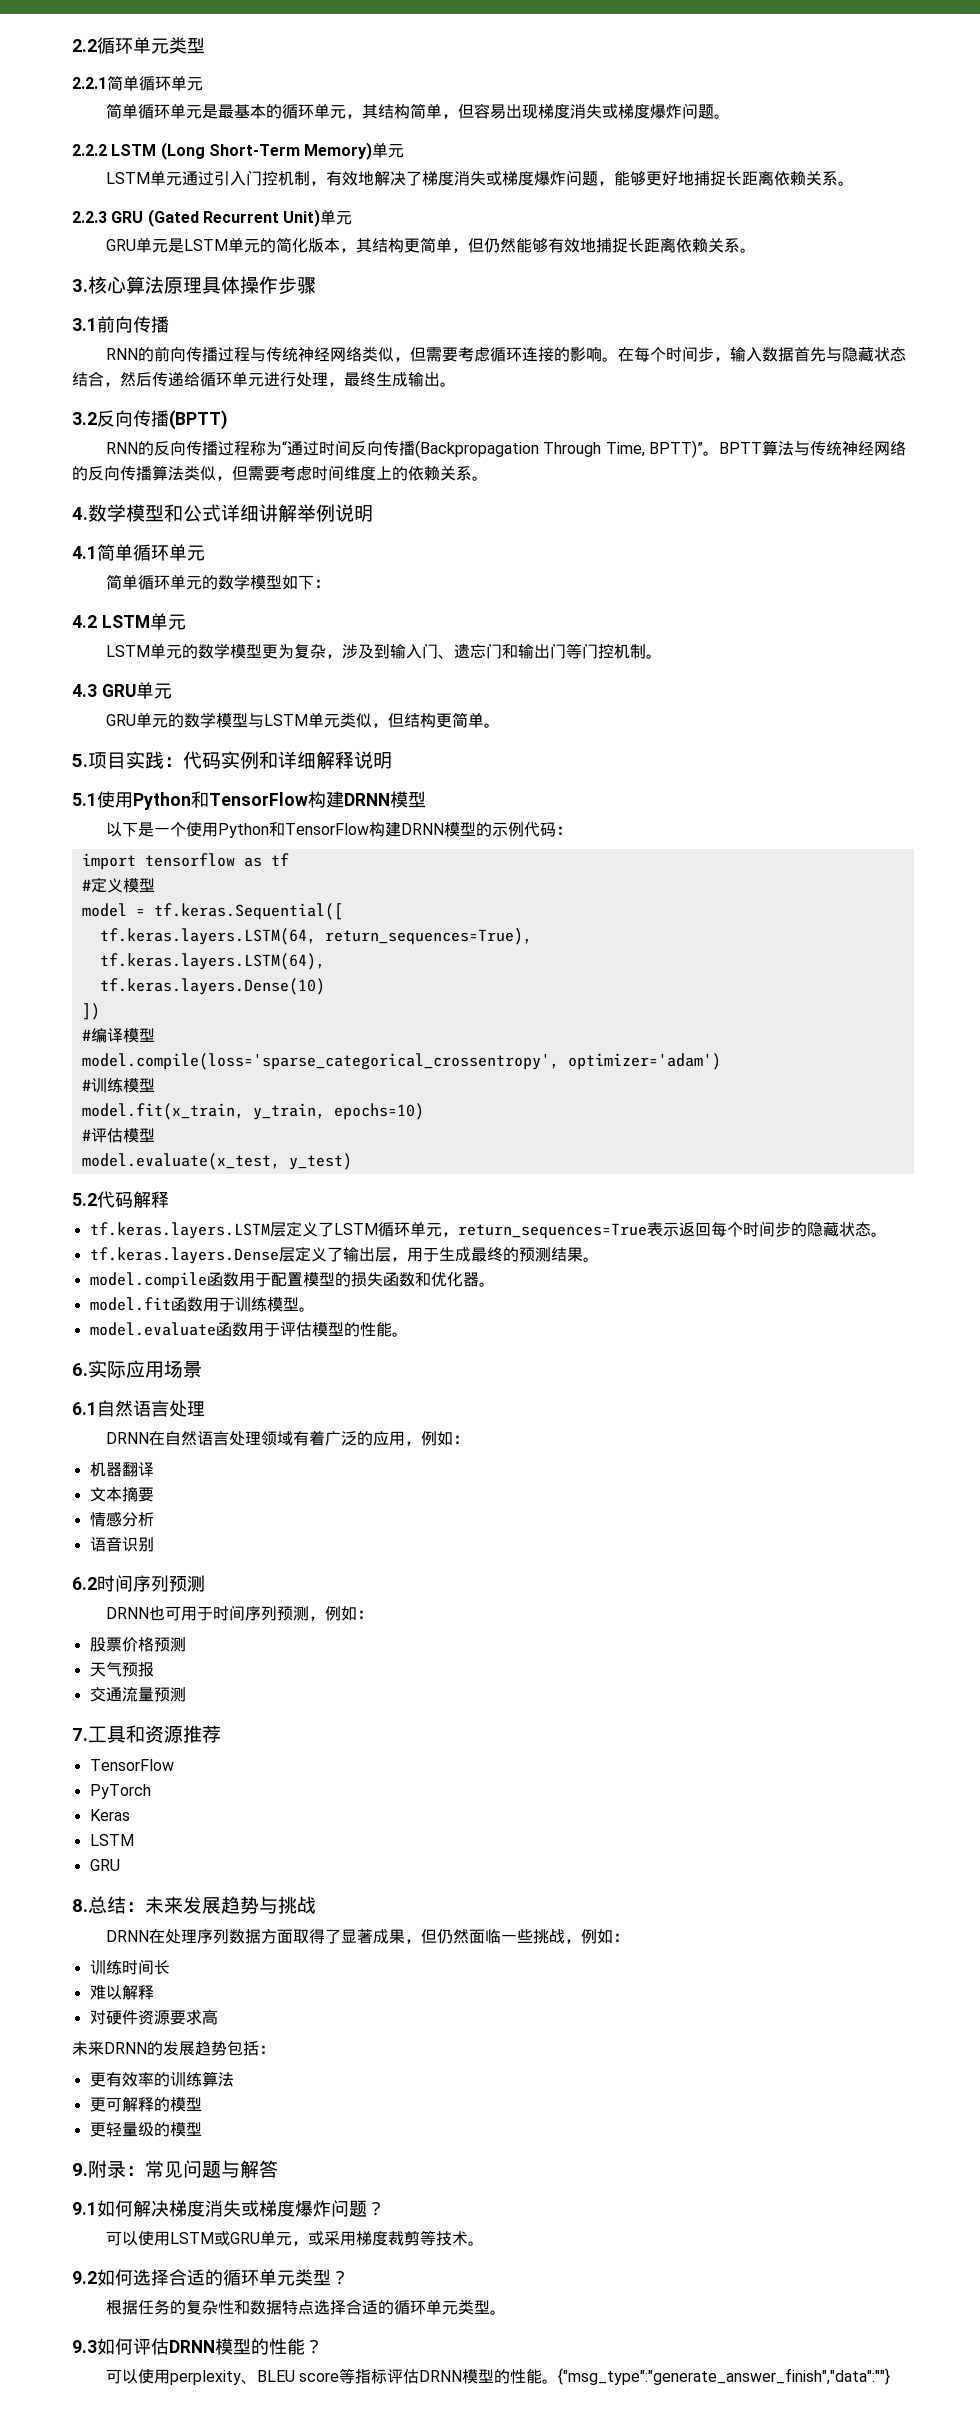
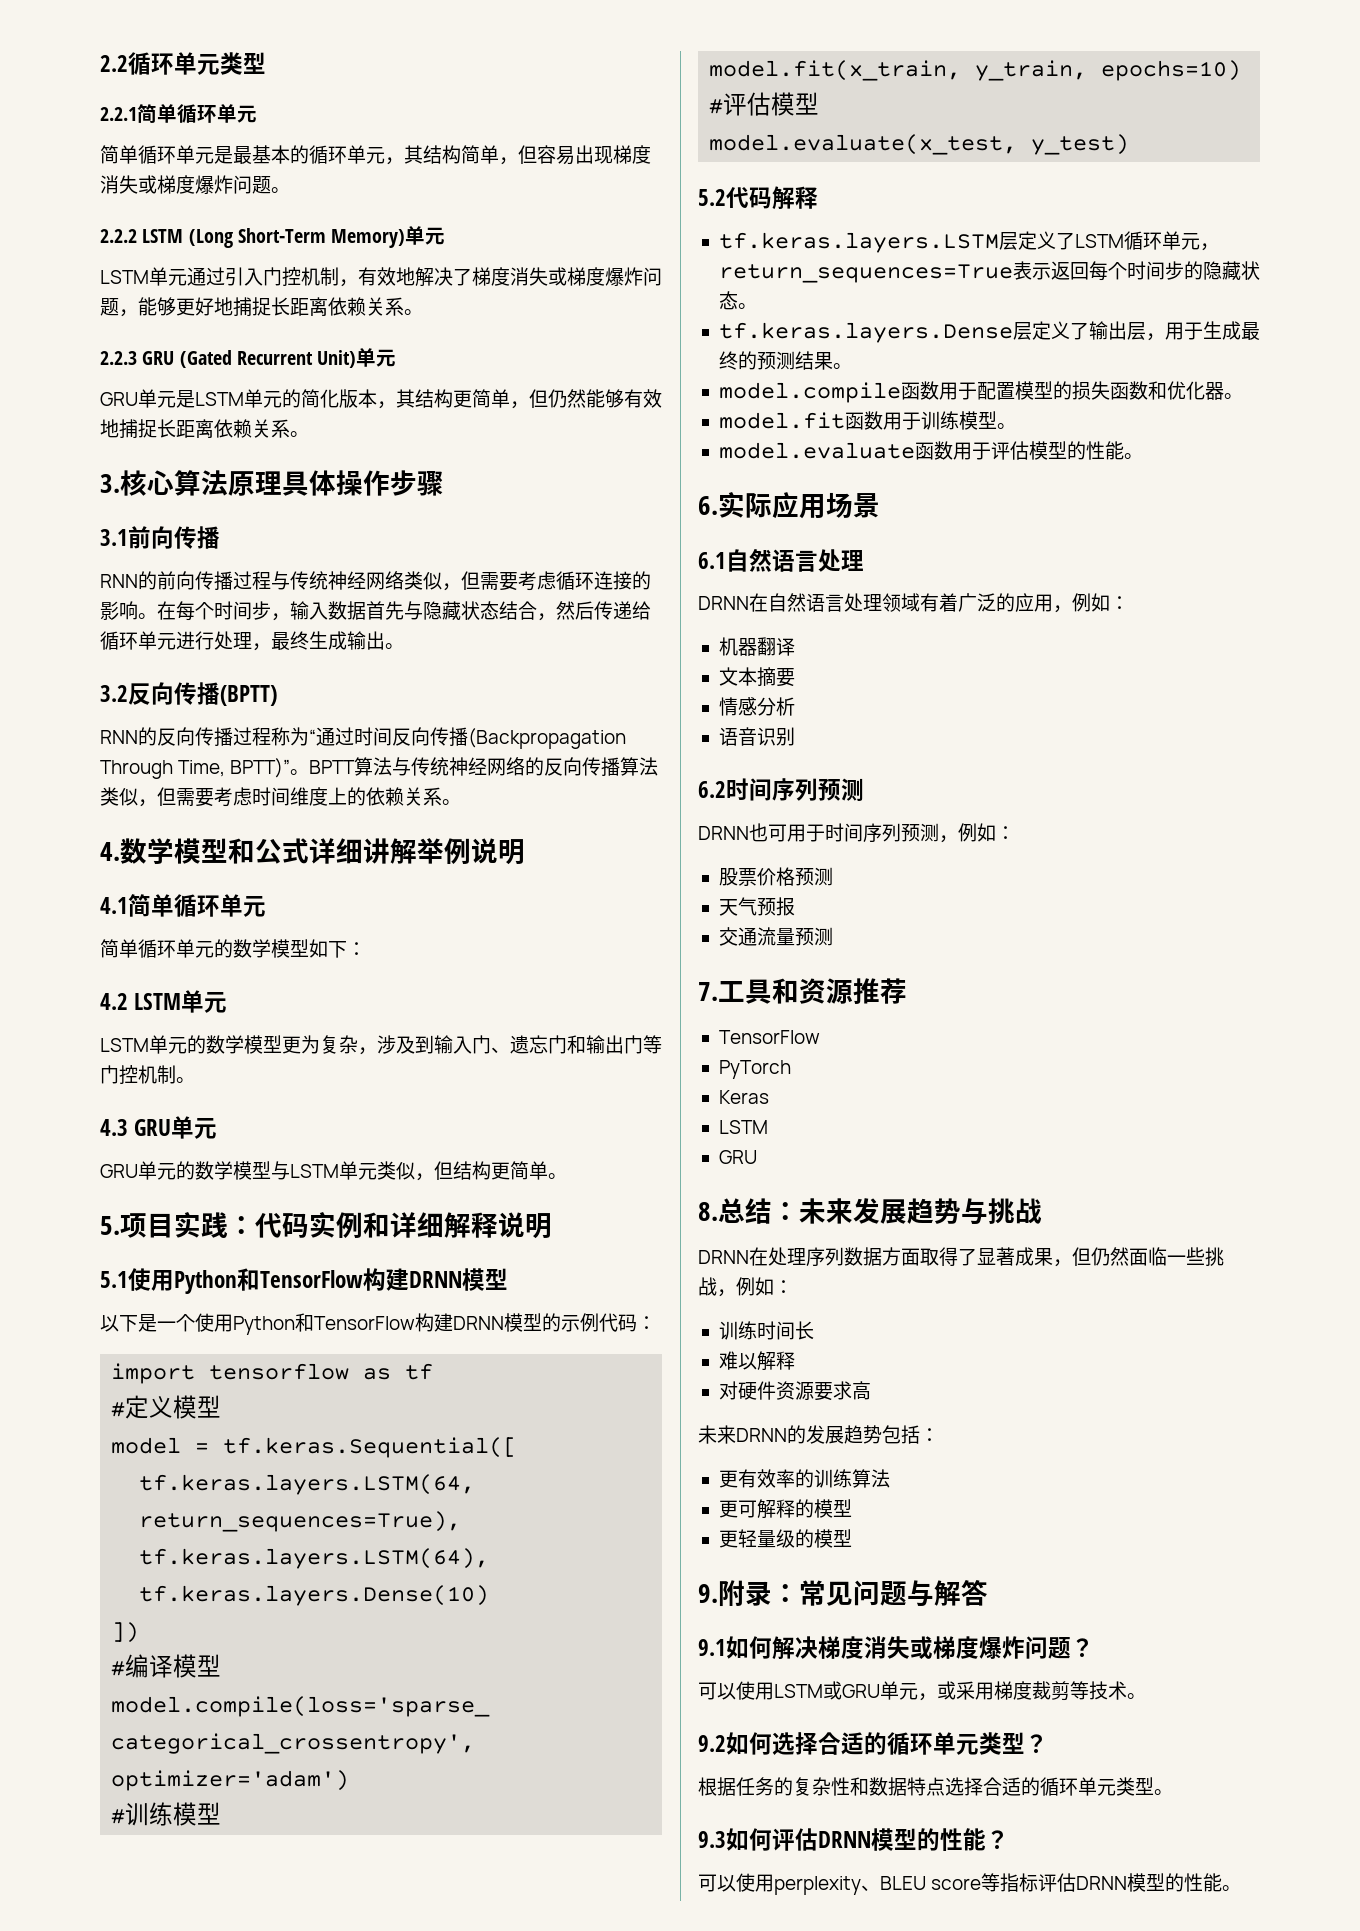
- {"msg_type":"generate_answer_finish","data":""}

